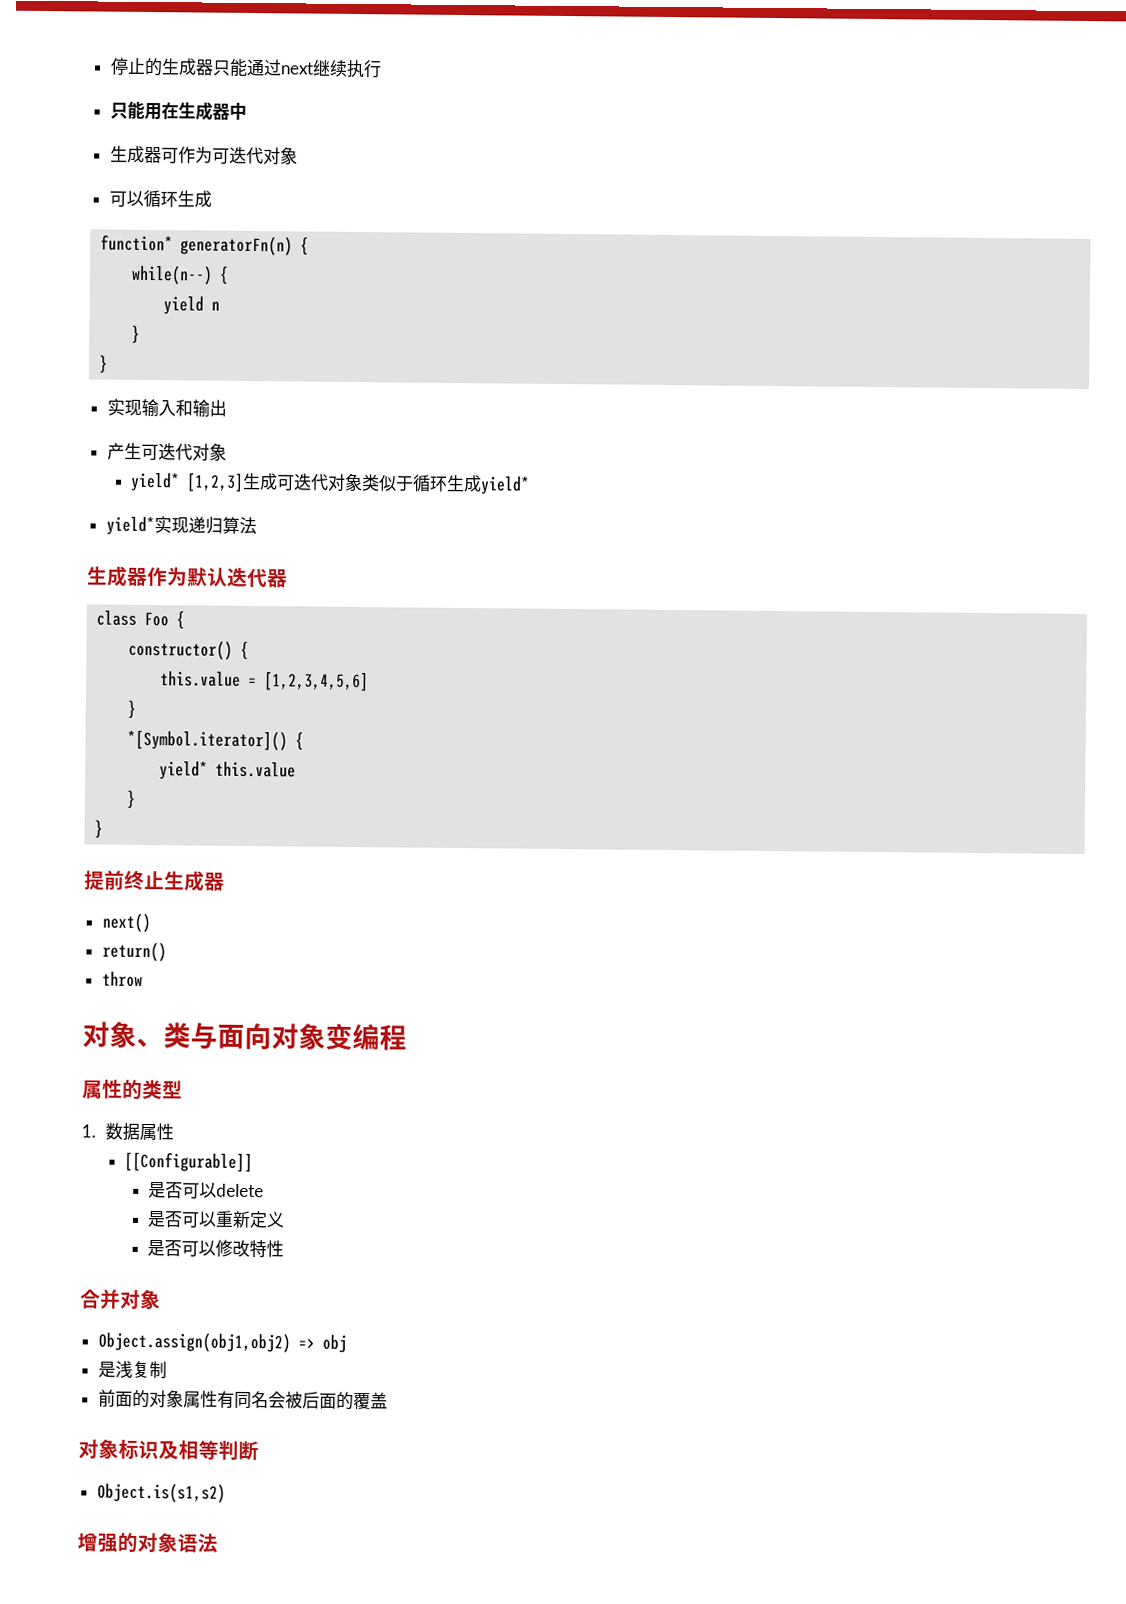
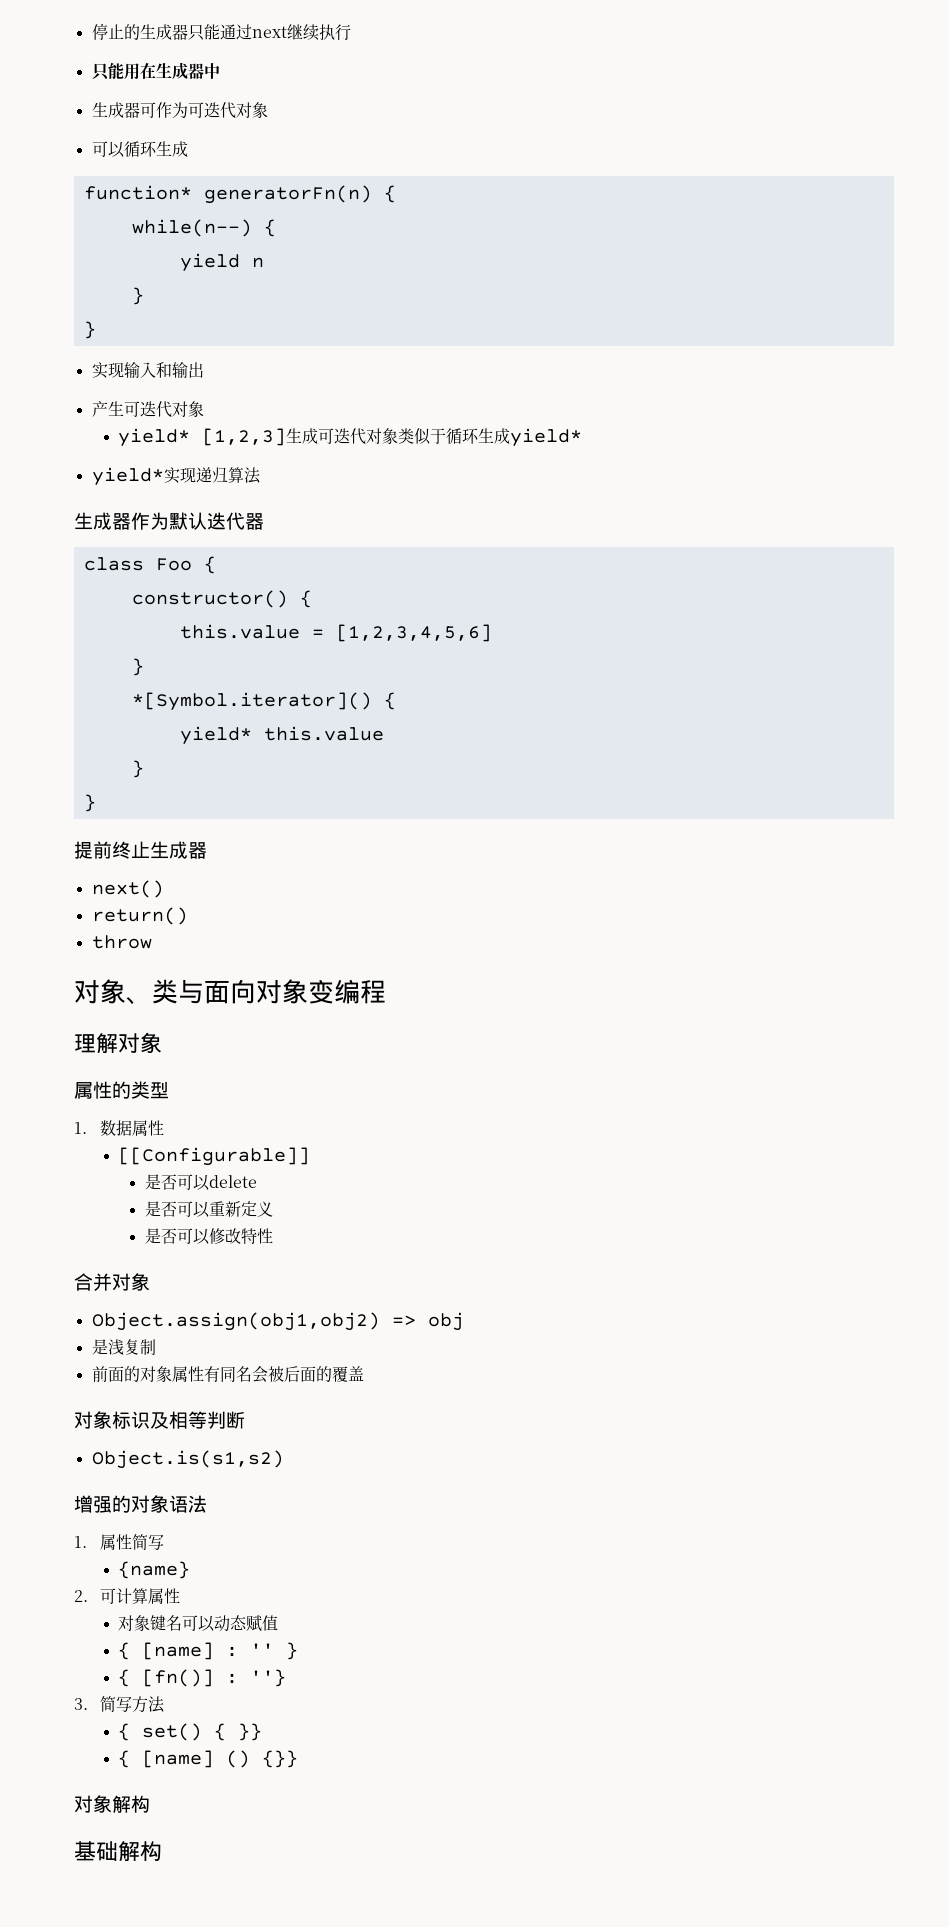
+ 理解对象
+ 1.属性简写
+ {name}
+ 2.可计算属性
+ 对象键名可以动态赋值
+ { [name] : '' }
+ { [fn()] : ''}
+ 3.简写方法
+ { set() { }}
+ { [name] () {}}
+ 对象解构
+ 基础解构

